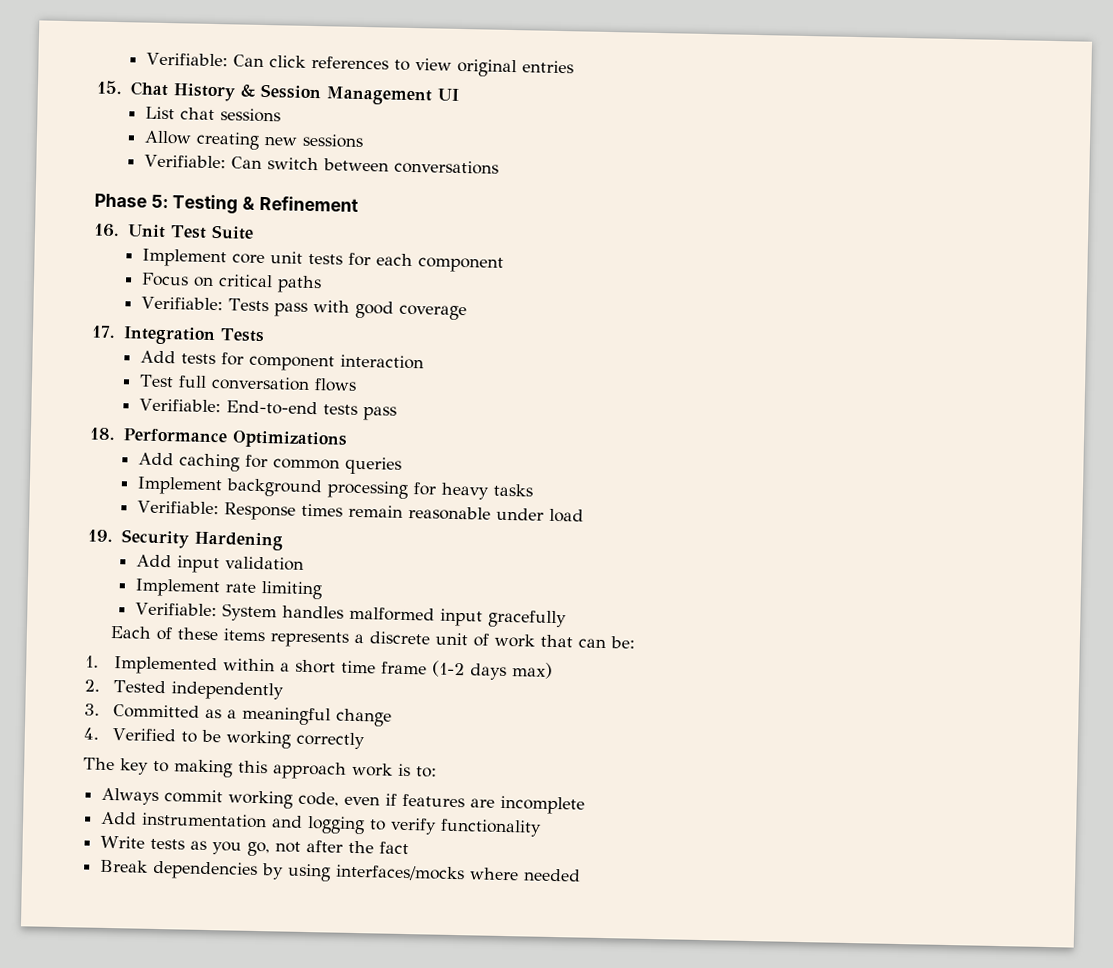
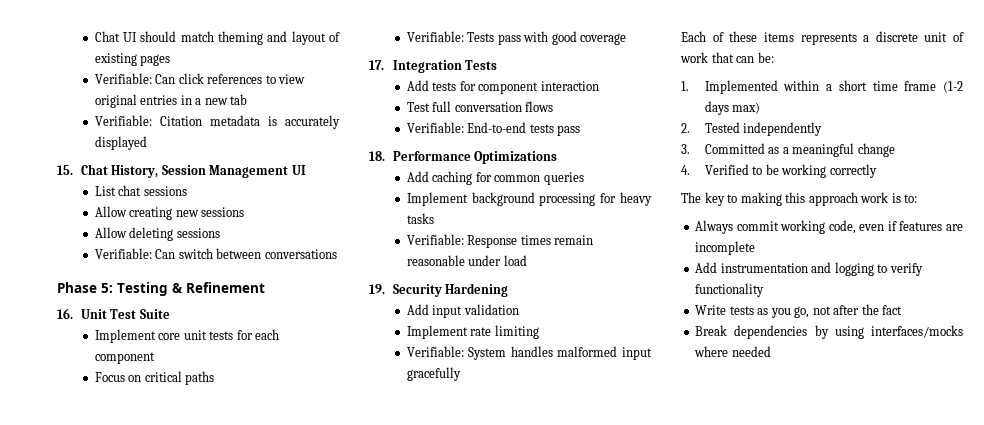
+ Chat UI should match theming and layout of existing pages
- Verifiable: Can click references to view original entries
+ Verifiable: Can click references to view original entries in a new tab
+ Verifiable: Citation metadata is accurately displayed
- 15. Chat History & Session Management UI
+ 15. Chat History, Session Management UI
+ Allow deleting sessions

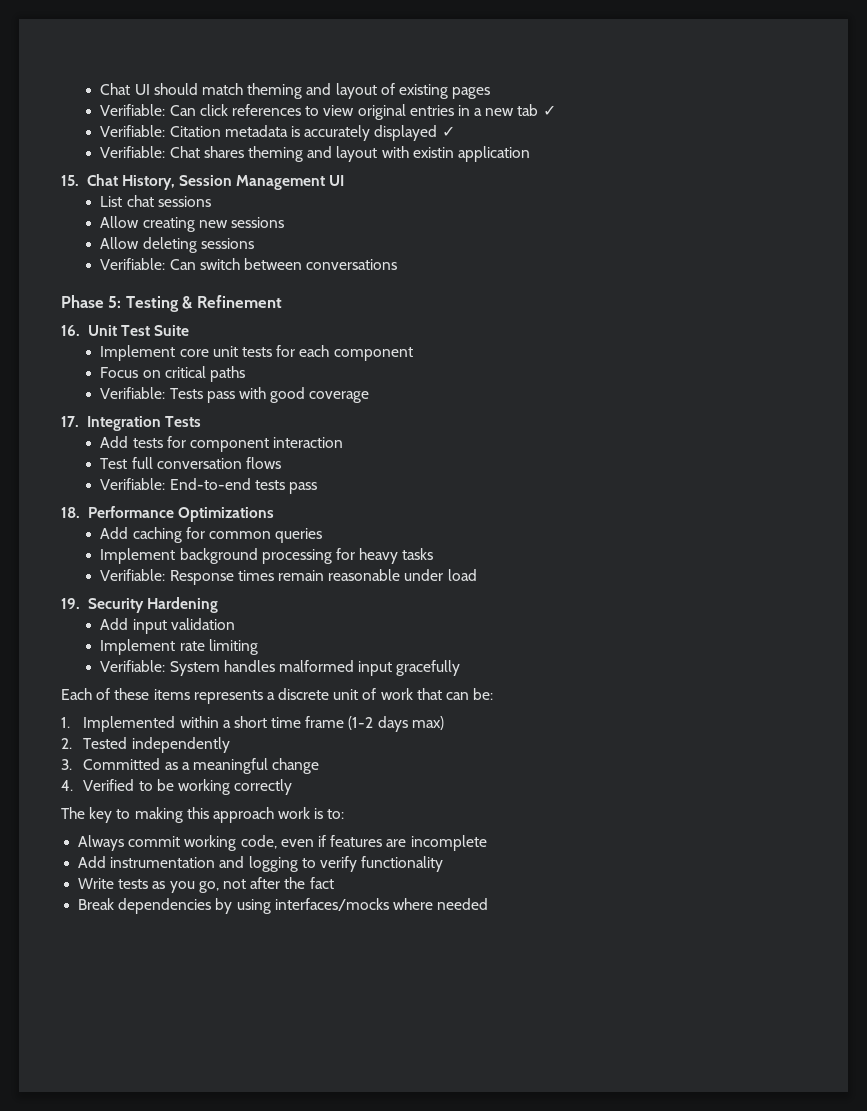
- Verifiable: Can click references to view original entries in a new tab
+ Verifiable: Can click references to view original entries in a new tab ✓
- Verifiable: Citation metadata is accurately displayed
+ Verifiable: Citation metadata is accurately displayed ✓
+ Verifiable: Chat shares theming and layout with existin application

